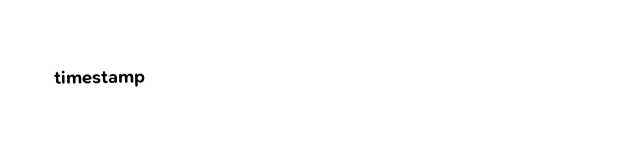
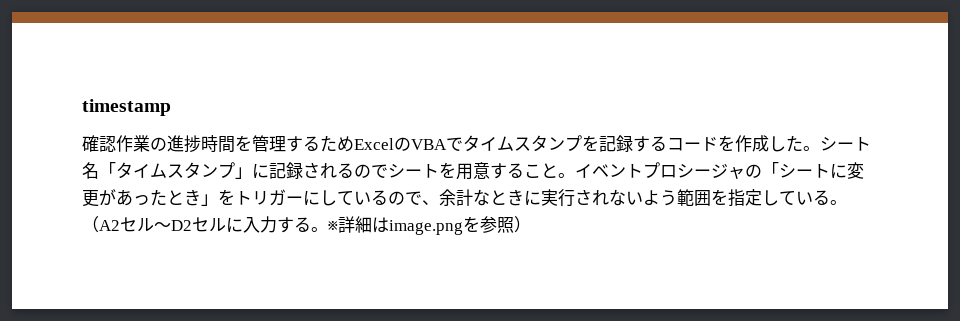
+ 確認作業の進捗時間を管理するためExcelのVBAでタイムスタンプを記録するコードを作成した。シート名「タイムスタンプ」に記録されるのでシートを用意すること。イベントプロシージャの「シートに変更があったとき」をトリガーにしているので、余計なときに実行されないよう範囲を指定している。（A2セル～D2セルに入力する。※詳細はimage.pngを参照）

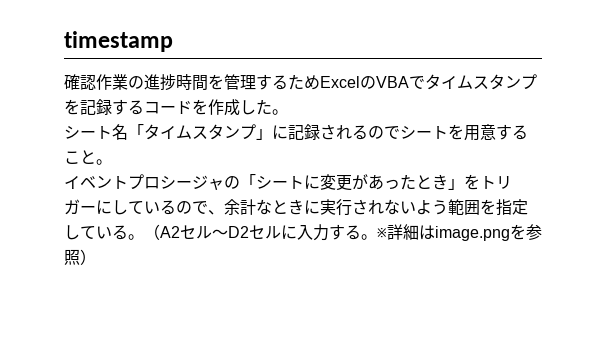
- 確認作業の進捗時間を管理するためExcelのVBAでタイムスタンプを記録するコードを作成した。シート名「タイムスタンプ」に記録されるのでシートを用意すること。イベントプロシージャの「シートに変更があったとき」をトリガーにしているので、余計なときに実行されないよう範囲を指定している。
+ 確認作業の進捗時間を管理するためExcelのVBAでタイムスタンプを記録するコードを作成した。
+ シート名「タイムスタンプ」に記録されるのでシートを用意すること。
+ イベントプロシージャの「シートに変更があったとき」をトリガーにしているので、余計なときに実行されないよう範囲を指定している。

